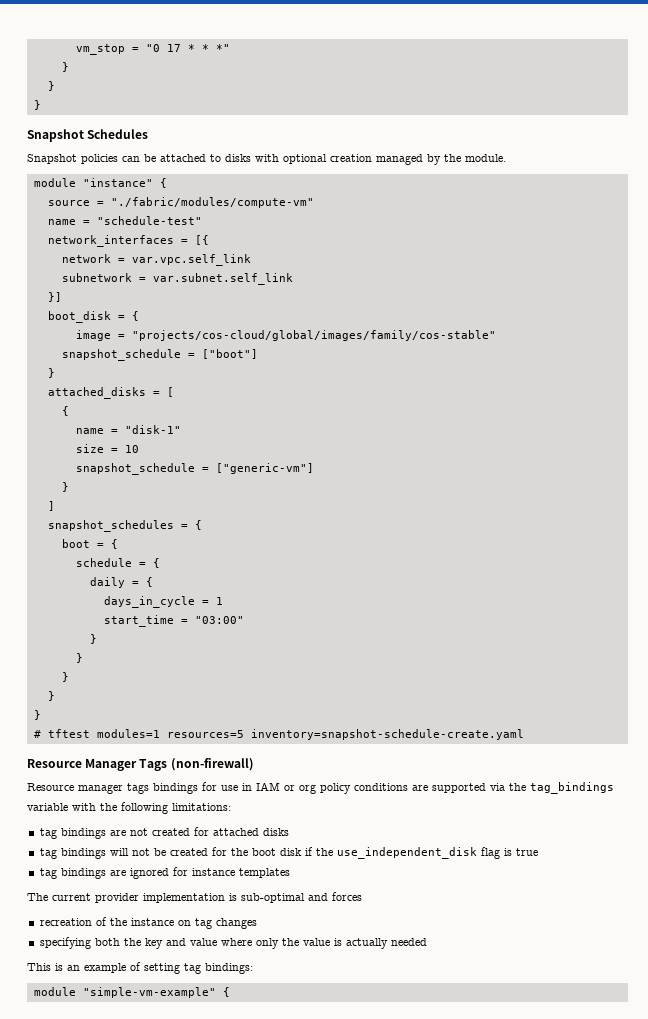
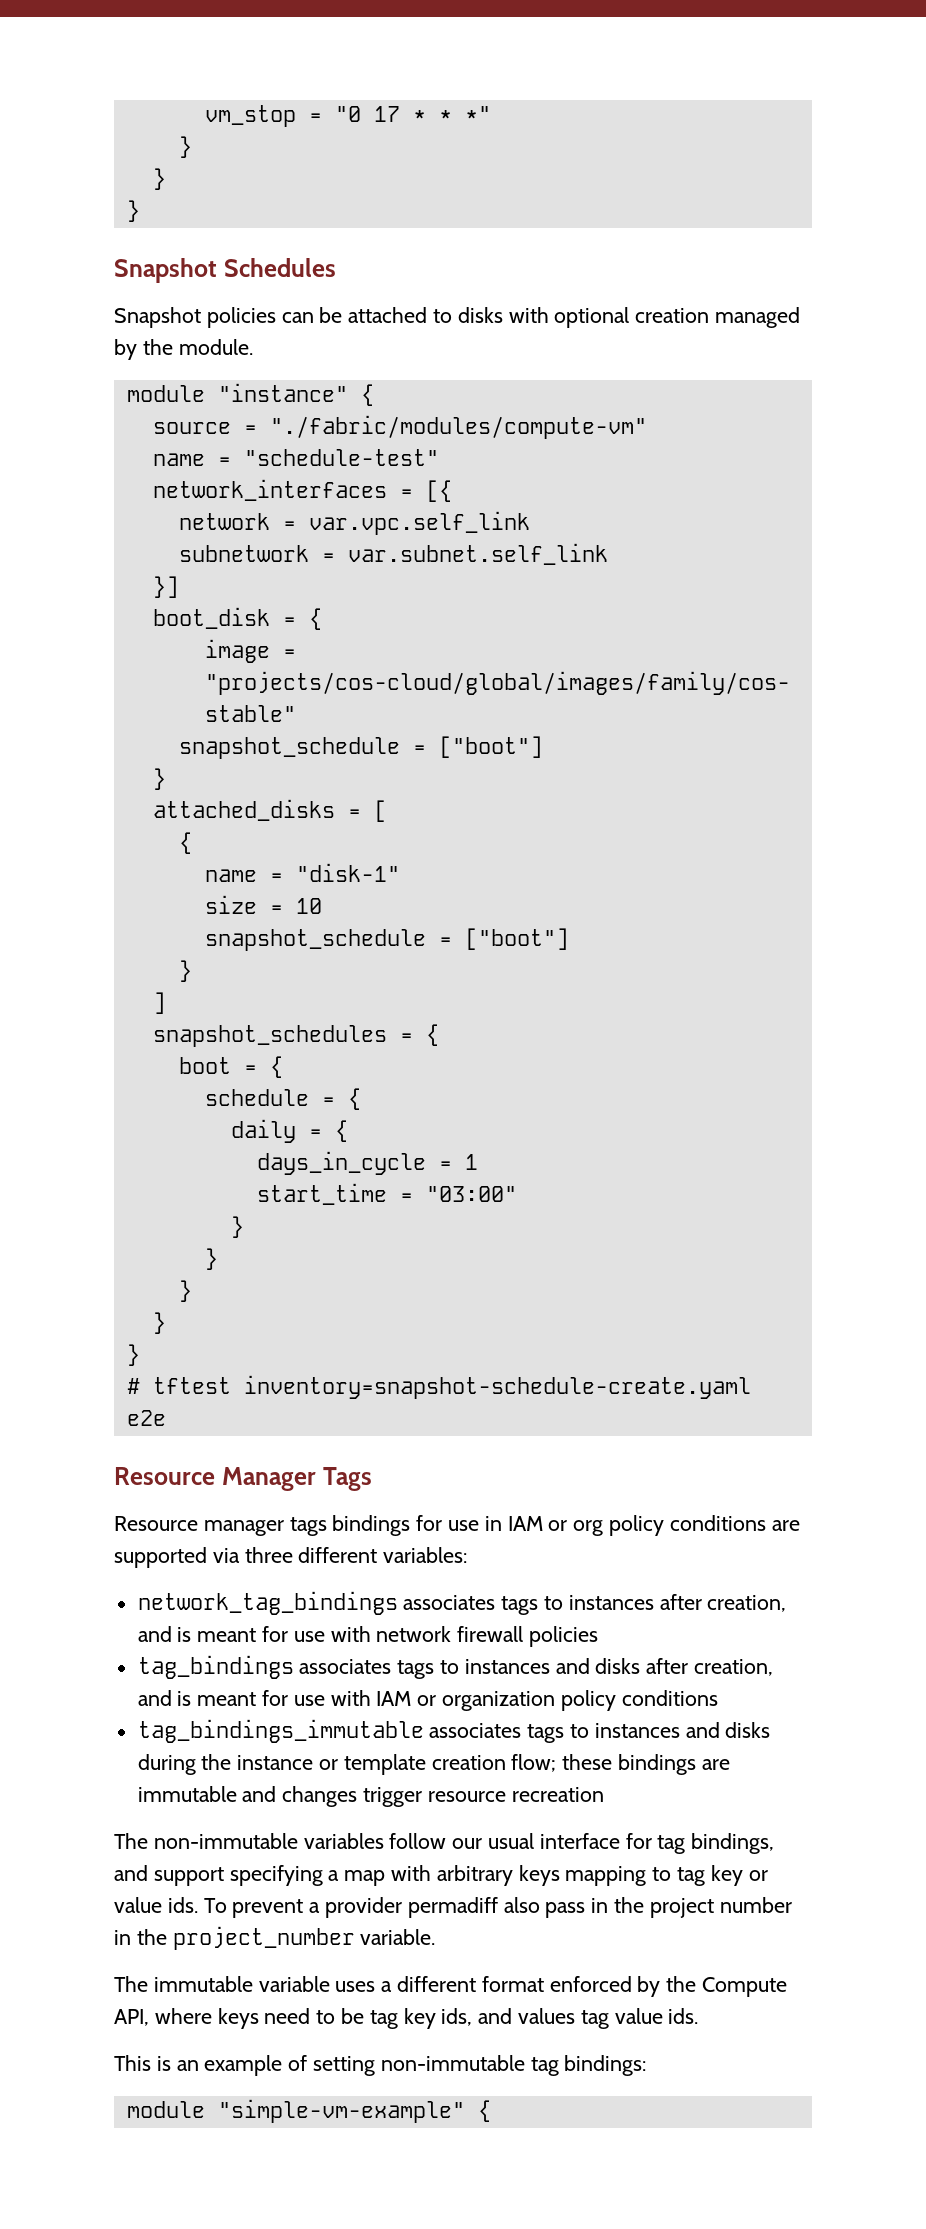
  size = 10
- snapshot_schedule = ["generic-vm"]
+ snapshot_schedule = ["boot"]
- # tftest modules=1 resources=5 inventory=snapshot-schedule-create.yaml
+ # tftest inventory=snapshot-schedule-create.yaml e2e
- Resource Manager Tags (non-firewall)
+ Resource Manager Tags
- Resource manager tags bindings for use in IAM or org policy conditions are supported via the tag_bindings variable with the following limitations:
- tag bindings are not created for attached disks
- tag bindings will not be created for the boot disk if the use_independent_disk flag is true
- tag bindings are ignored for instance templates
- The current provider implementation is sub-optimal and forces
- recreation of the instance on tag changes
- specifying both the key and value where only the value is actually needed
+ Resource manager tags bindings for use in IAM or org policy conditions are supported via three different variables:
+ network_tag_bindings associates tags to instances after creation, and is meant for use with network firewall policies
+ tag_bindings associates tags to instances and disks after creation, and is meant for use with IAM or organization policy conditions
+ tag_bindings_immutable associates tags to instances and disks during the instance or template creation flow; these bindings are immutable and changes trigger resource recreation
+ The non-immutable variables follow our usual interface for tag bindings, and support specifying a map with arbitrary keys mapping to tag key or value ids. To prevent a provider permadiff also pass in the project number in the project_number variable.
+ The immutable variable uses a different format enforced by the Compute API, where keys need to be tag key ids, and values tag value ids.
- This is an example of setting tag bindings:
+ This is an example of setting non-immutable tag bindings:

